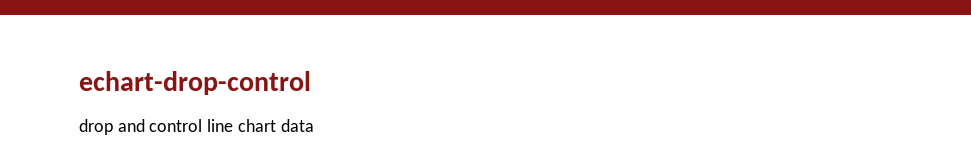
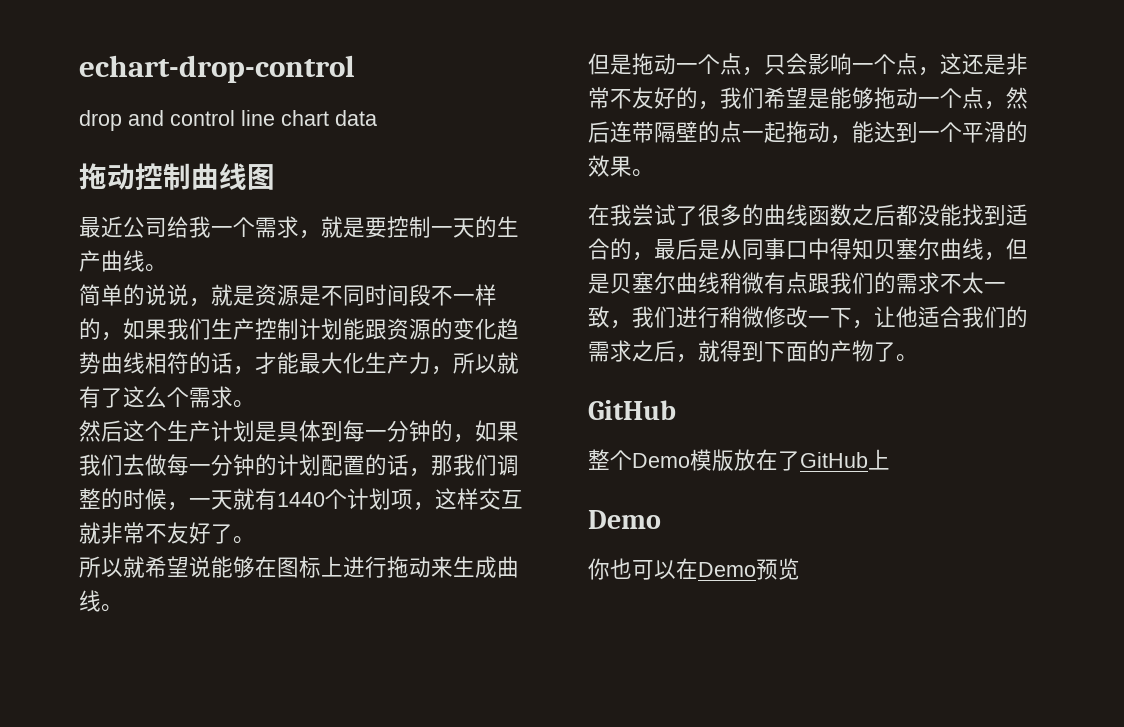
+ 拖动控制曲线图
+ 最近公司给我一个需求，就是要控制一天的生产曲线。
+ 简单的说说，就是资源是不同时间段不一样的，如果我们生产控制计划能跟资源的变化趋势曲线相符的话，才能最大化生产力，所以就有了这么个需求。
+ 然后这个生产计划是具体到每一分钟的，如果我们去做每一分钟的计划配置的话，那我们调整的时候，一天就有1440个计划项，这样交互就非常不友好了。
+ 所以就希望说能够在图标上进行拖动来生成曲线。
+ 但是拖动一个点，只会影响一个点，这还是非常不友好的，我们希望是能够拖动一个点，然后连带隔壁的点一起拖动，能达到一个平滑的效果。
+ 在我尝试了很多的曲线函数之后都没能找到适合的，最后是从同事口中得知贝塞尔曲线，但是贝塞尔曲线稍微有点跟我们的需求不太一致，我们进行稍微修改一下，让他适合我们的需求之后，就得到下面的产物了。
+ GitHub
+ 整个Demo模版放在了GitHub上
+ Demo
+ 你也可以在Demo预览

